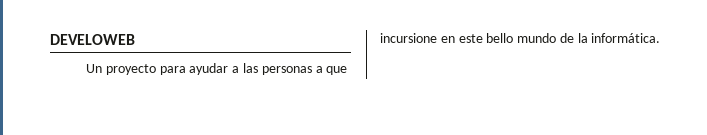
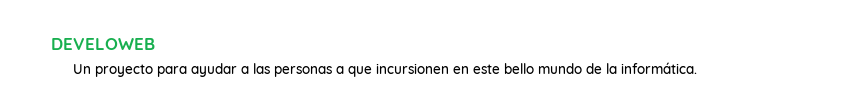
- Un proyecto para ayudar a las personas a que incursione en este bello mundo de la informática.
+ Un proyecto para ayudar a las personas a que incursionen en este bello mundo de la informática.

